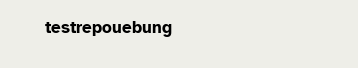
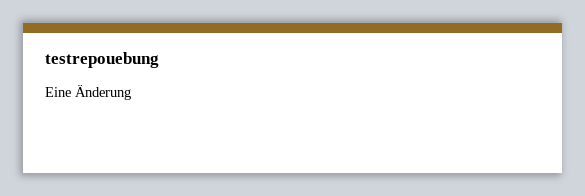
+ Eine Änderung

